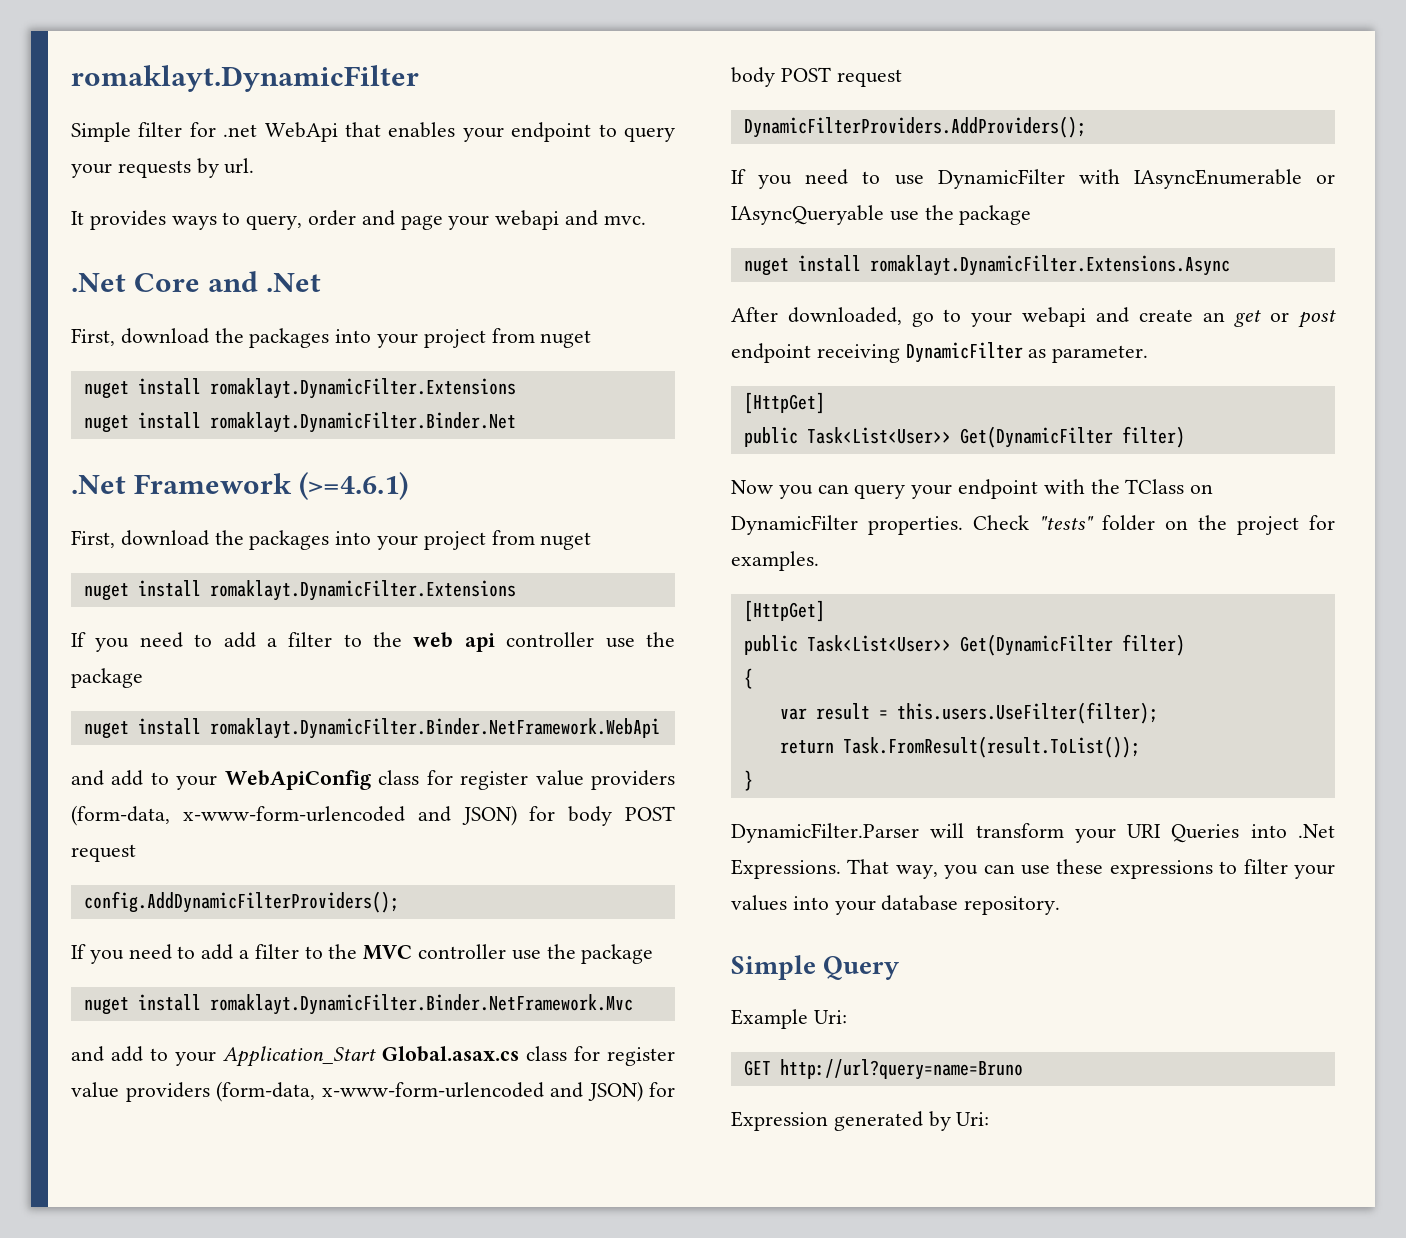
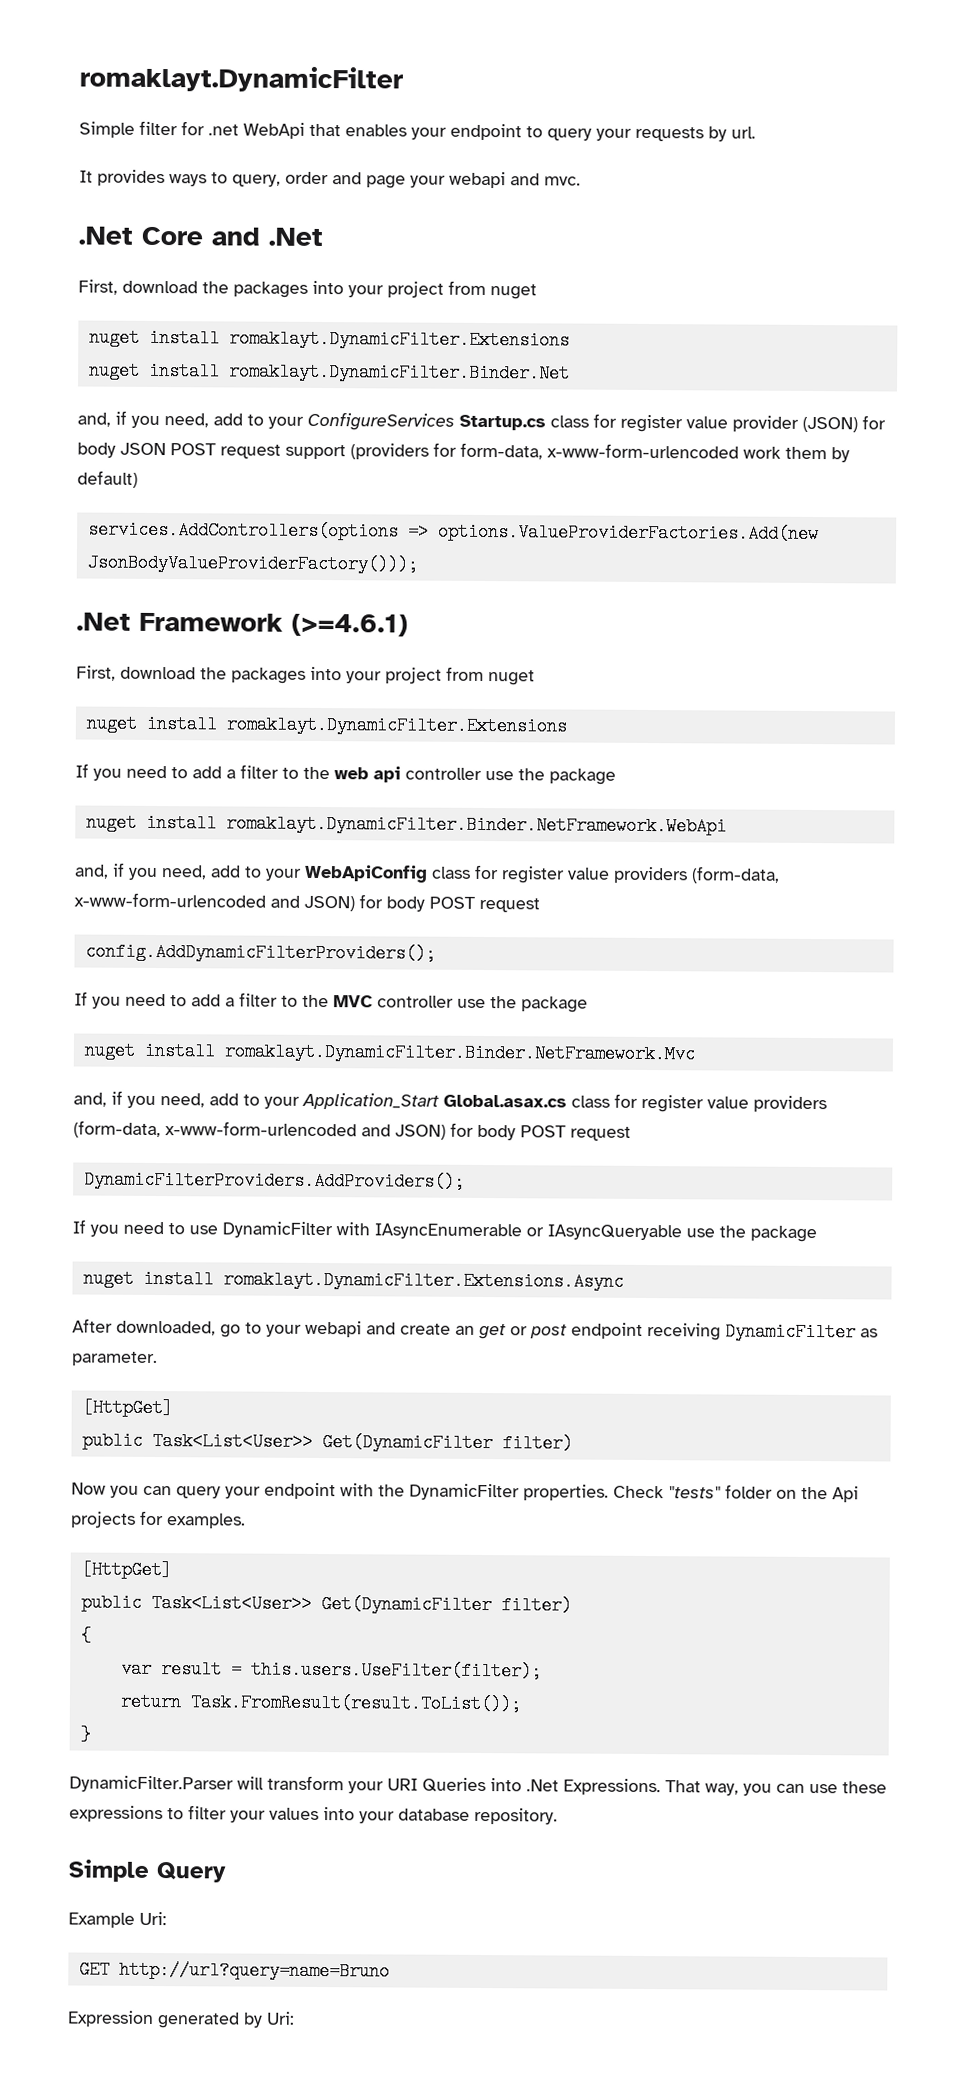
+ and, if you need, add to your ConfigureServices Startup.cs class for register value provider (JSON) for body JSON POST request support (providers for form-data, x-www-form-urlencoded work them by default)
+ services.AddControllers(options => options.ValueProviderFactories.Add(new JsonBodyValueProviderFactory()));
- and add to your WebApiConfig class for register value providers (form-data, x-www-form-urlencoded and JSON) for body POST request
+ and, if you need, add to your WebApiConfig class for register value providers (form-data, x-www-form-urlencoded and JSON) for body POST request
- and add to your Application_Start Global.asax.cs class for register value providers (form-data, x-www-form-urlencoded and JSON) for body POST request
+ and, if you need, add to your Application_Start Global.asax.cs class for register value providers (form-data, x-www-form-urlencoded and JSON) for body POST request
- Now you can query your endpoint with the TClass on DynamicFilter properties.
+ Now you can query your endpoint with the DynamicFilter properties.
- Check "tests" folder on the project for examples.
+ Check "tests" folder on the Api projects for examples.

